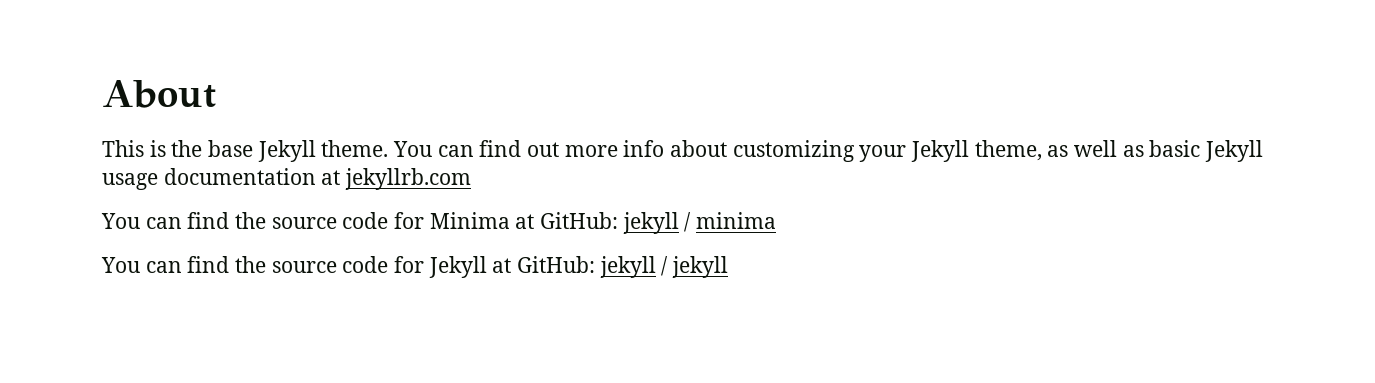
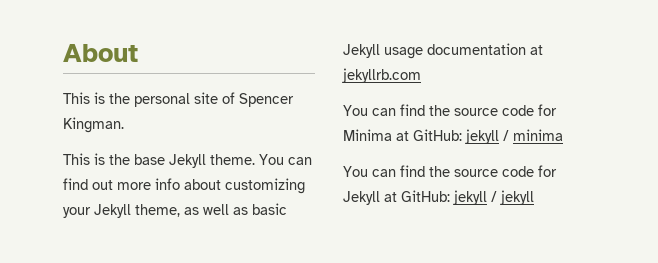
+ This is the personal site of Spencer Kingman.

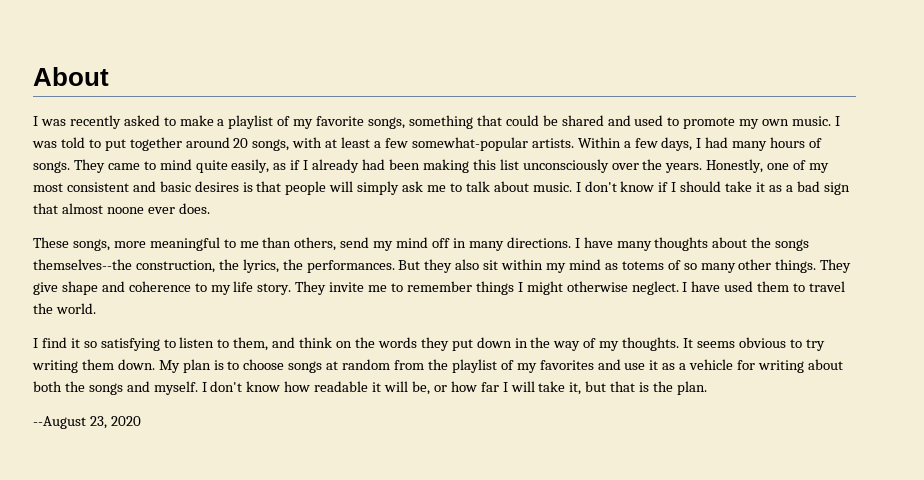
- This is the personal site of Spencer Kingman.
- This is the base Jekyll theme. You can find out more info about customizing your Jekyll theme, as well as basic Jekyll usage documentation at jekyllrb.com
- You can find the source code for Minima at GitHub: jekyll / minima
- You can find the source code for Jekyll at GitHub: jekyll / jekyll
+ I was recently asked to make a playlist of my favorite songs, something that could be shared and used to promote my own music. I was told to put together around 20 songs, with at least a few somewhat-popular artists. Within a few days, I had many hours of songs. They came to mind quite easily, as if I already had been making this list unconsciously over the years. Honestly, one of my most consistent and basic desires is that people will simply ask me to talk about music. I don't know if I should take it as a bad sign that almost noone ever does.
+ These songs, more meaningful to me than others, send my mind off in many directions. I have many thoughts about the songs themselves--the construction, the lyrics, the performances. But they also sit within my mind as totems of so many other things. They give shape and coherence to my life story. They invite me to remember things I might otherwise neglect. I have used them to travel the world.
+ I find it so satisfying to listen to them, and think on the words they put down in the way of my thoughts. It seems obvious to try writing them down. My plan is to choose songs at random from the playlist of my favorites and use it as a vehicle for writing about both the songs and myself. I don't know how readable it will be, or how far I will take it, but that is the plan.
+ --August 23, 2020

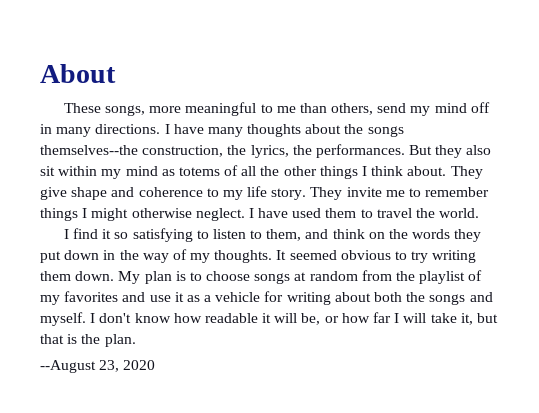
- I was recently asked to make a playlist of my favorite songs, something that could be shared and used to promote my own music. I was told to put together around 20 songs, with at least a few somewhat-popular artists. Within a few days, I had many hours of songs. They came to mind quite easily, as if I already had been making this list unconsciously over the years. Honestly, one of my most consistent and basic desires is that people will simply ask me to talk about music. I don't know if I should take it as a bad sign that almost noone ever does.
- But they also sit within my mind as totems of so many other things.
+ But they also sit within my mind as totems of all the other things I think about.
- It seems obvious to try writing them down.
+ It seemed obvious to try writing them down.

